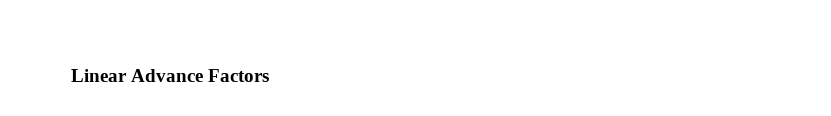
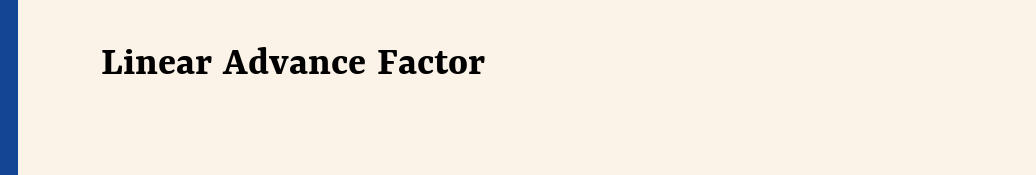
- Linear Advance Factors
+ Linear Advance Factor

